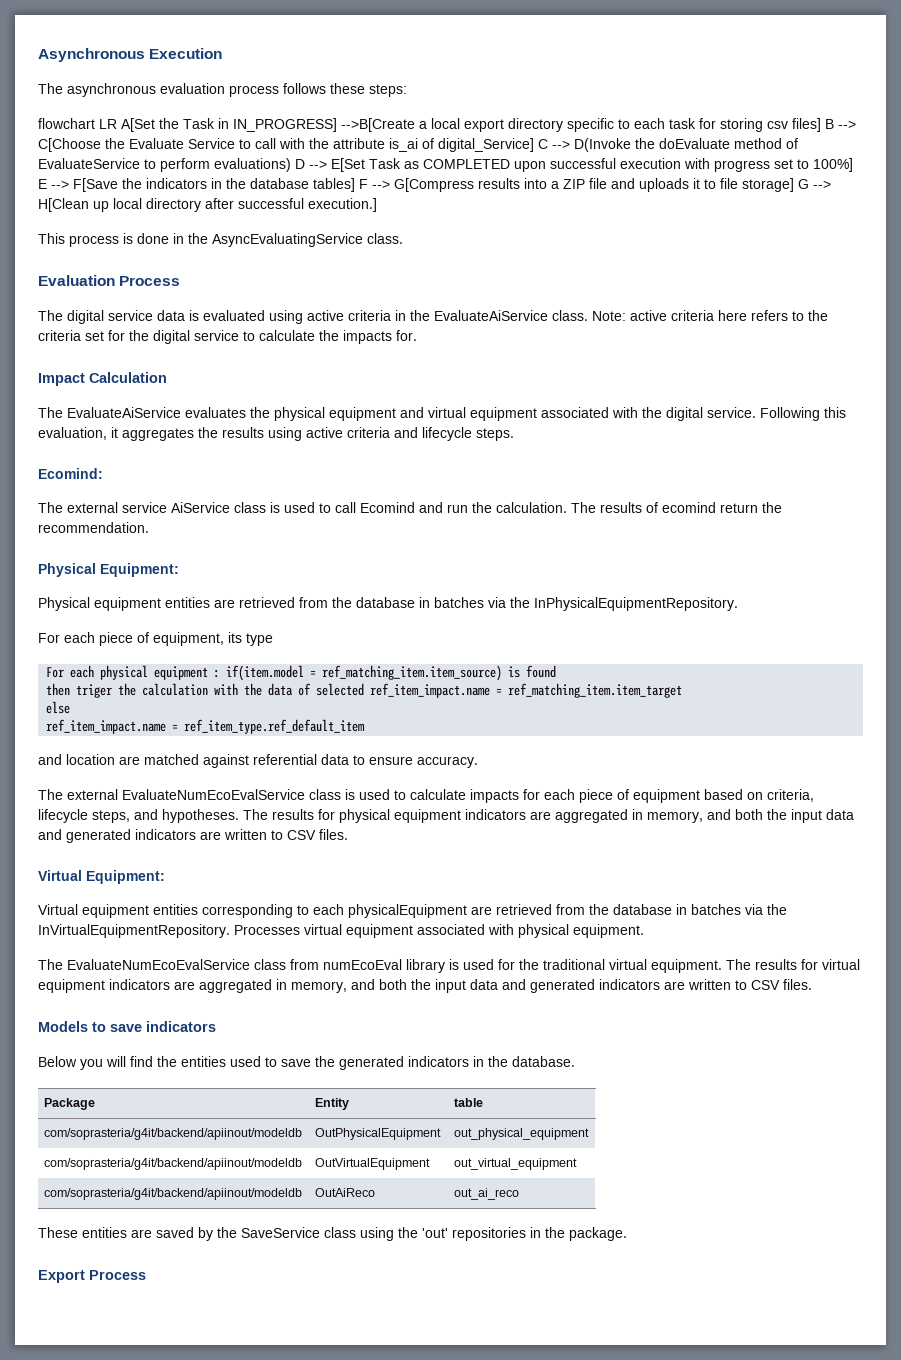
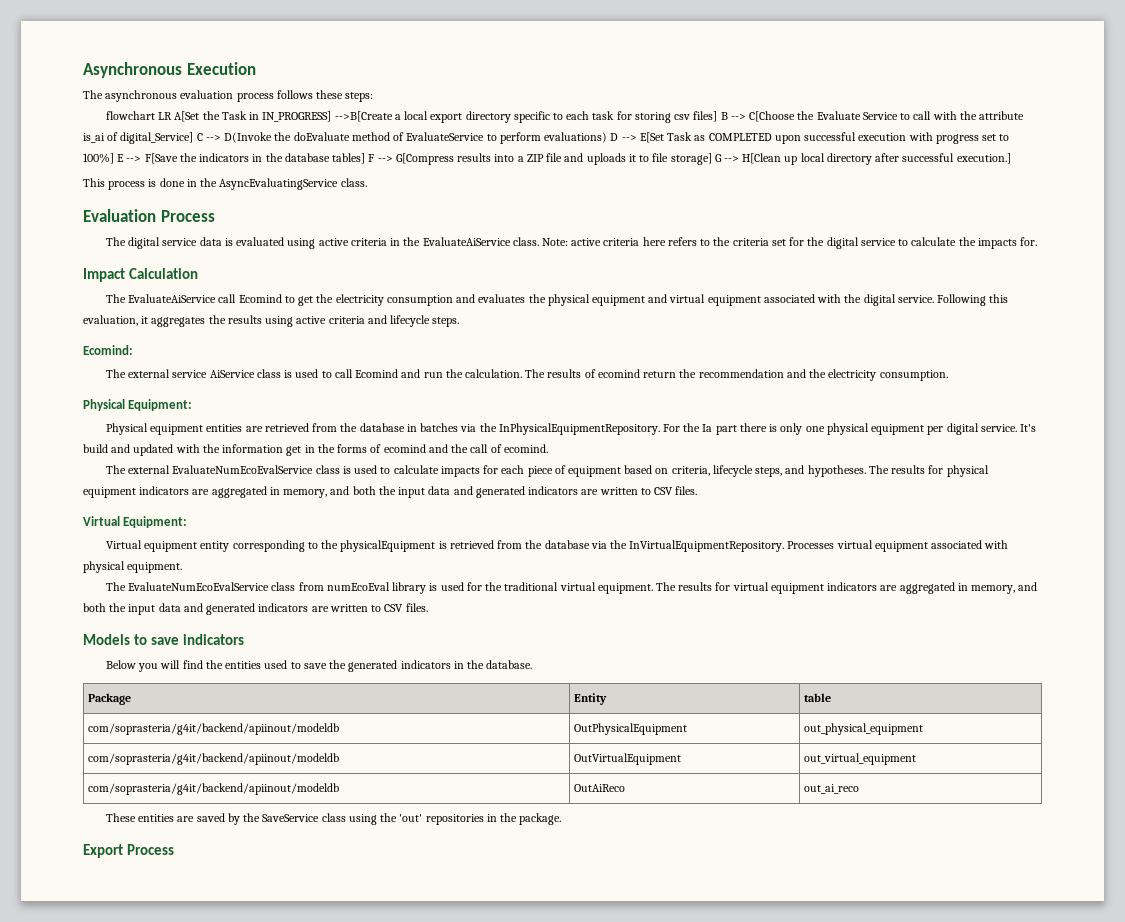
- The EvaluateAiService evaluates the physical equipment and virtual equipment associated with the digital service.
+ The EvaluateAiService call Ecomind to get the electricity consumption and evaluates the physical equipment and virtual equipment associated with the digital service.
- The results of ecomind return the recommendation.
+ The results of ecomind return the recommendation and the electricity consumption.
- Physical equipment entities are retrieved from the database in batches via the InPhysicalEquipmentRepository.
- For each piece of equipment, its type
- For each physical equipment : if(item.model = ref_matching_item.item_source) is found
- then triger the calculation with the data of selected ref_item_impact.name = ref_matching_item.item_target
- else
- ref_item_impact.name = ref_item_type.ref_default_item
- and location are matched against referential data to ensure accuracy.
+ Physical equipment entities are retrieved from the database in batches via the InPhysicalEquipmentRepository. For the Ia part there is only one physical equipment per digital service. It's build and updated with the information get in the forms of ecomind and the call of ecomind.
- Virtual equipment entities corresponding to each physicalEquipment are retrieved from the database in batches via the InVirtualEquipmentRepository.
+ Virtual equipment entity corresponding to the physicalEquipment is retrieved from the database via the InVirtualEquipmentRepository.

